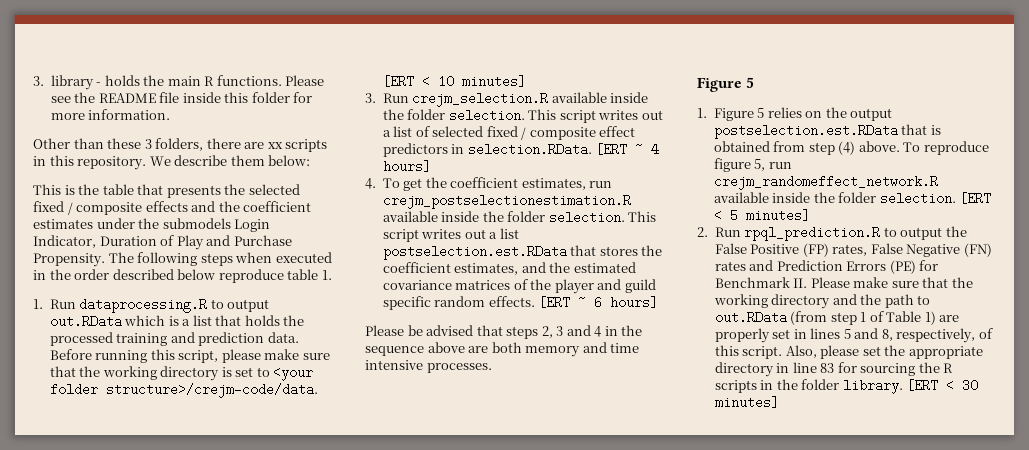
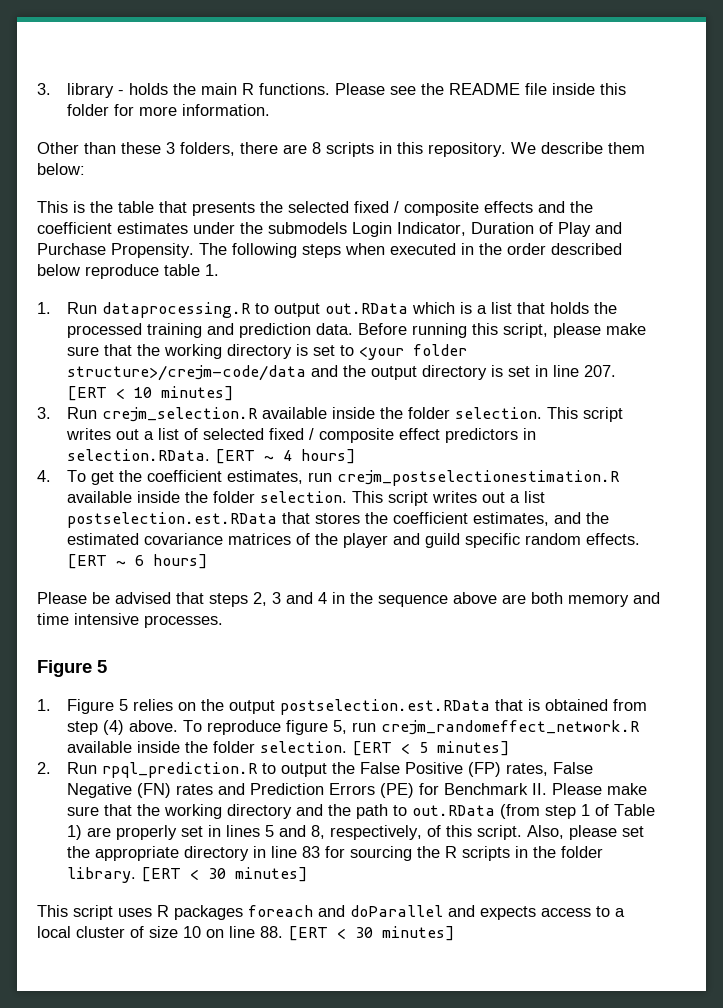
- Other than these 3 folders, there are xx scripts in this repository.
+ Other than these 3 folders, there are 8 scripts in this repository.
- Before running this script, please make sure that the working directory is set to <your folder structure>/crejm-code/data. [ERT < 10 minutes]
+ Before running this script, please make sure that the working directory is set to <your folder structure>/crejm-code/data and the output directory is set in line 207. [ERT < 10 minutes]
+ This script uses R packages foreach and doParallel and expects access to a local cluster of size 10 on line 88. [ERT < 30 minutes]

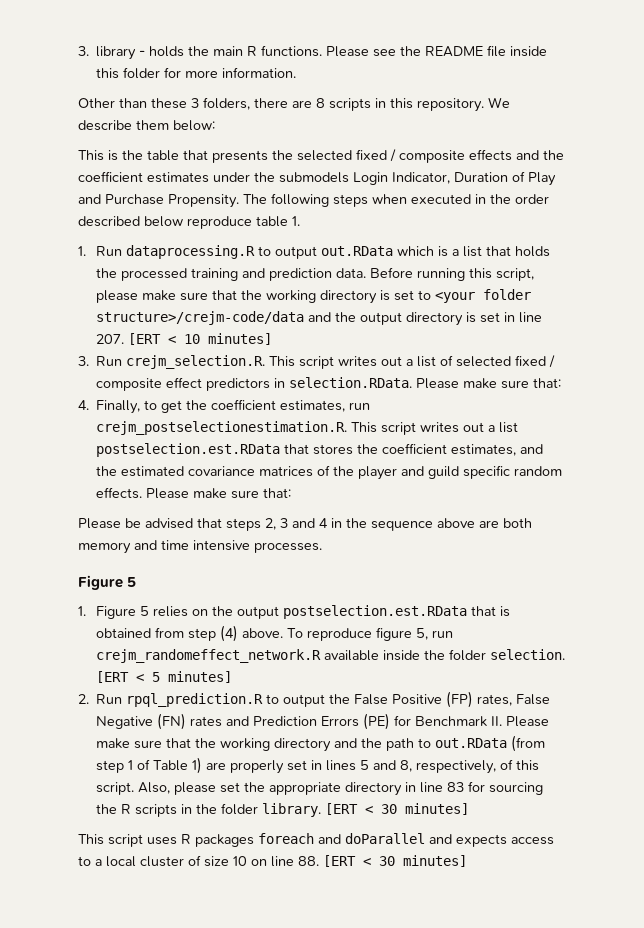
- 3. Run crejm_selection.R available inside the folder selection. This script writes out a list of selected fixed / composite effect predictors in selection.RData. [ERT ~ 4 hours]
+ 3. Run crejm_selection.R. This script writes out a list of selected fixed / composite effect predictors in selection.RData. Please make sure that:
- 4. To get the coefficient estimates, run crejm_postselectionestimation.R available inside the folder selection. This script writes out a list postselection.est.RData that stores the coefficient estimates, and the estimated covariance matrices of the player and guild specific random effects. [ERT ~ 6 hours]
+ 4. Finally, to get the coefficient estimates, run crejm_postselectionestimation.R. This script writes out a list postselection.est.RData that stores the coefficient estimates, and the estimated covariance matrices of the player and guild specific random effects. Please make sure that:

